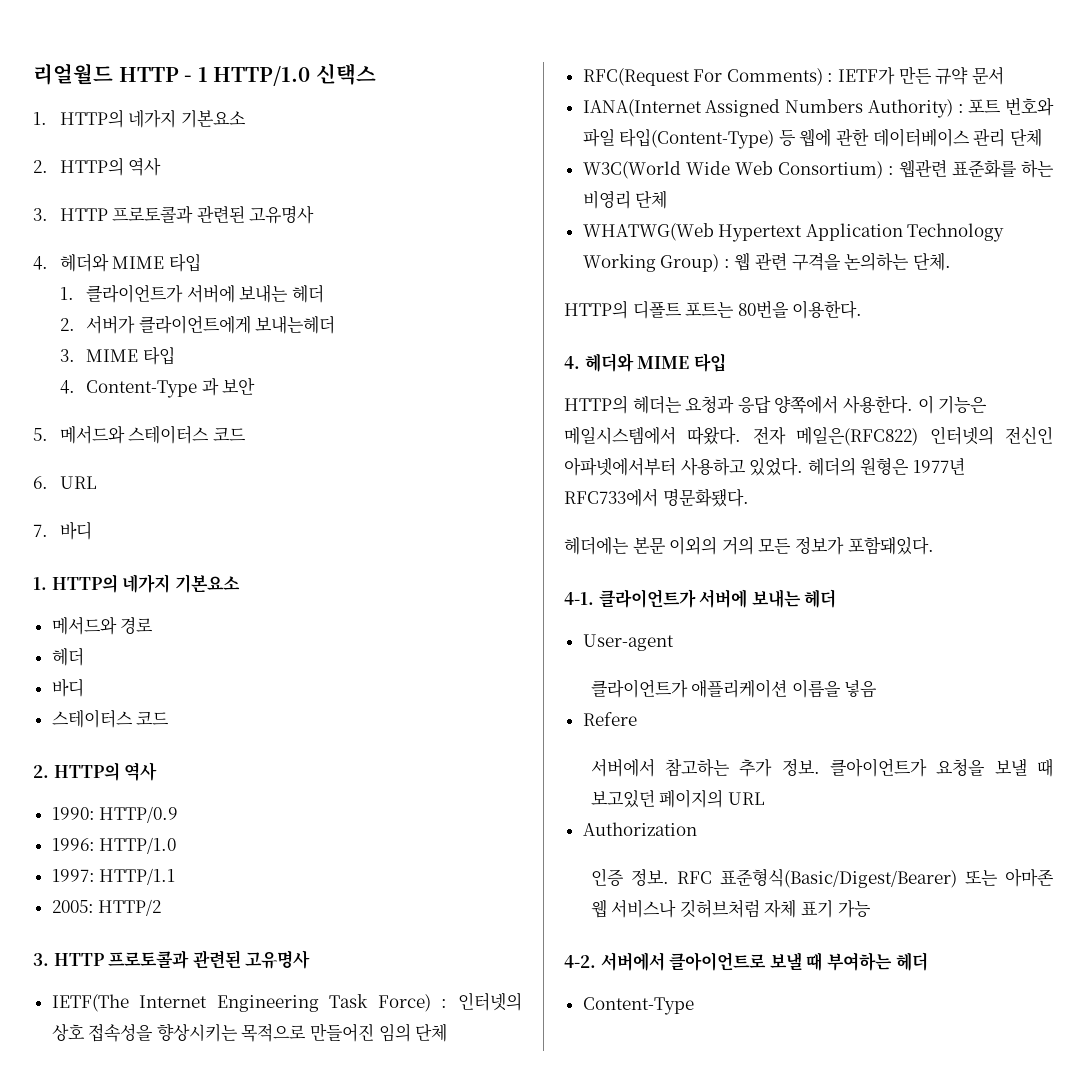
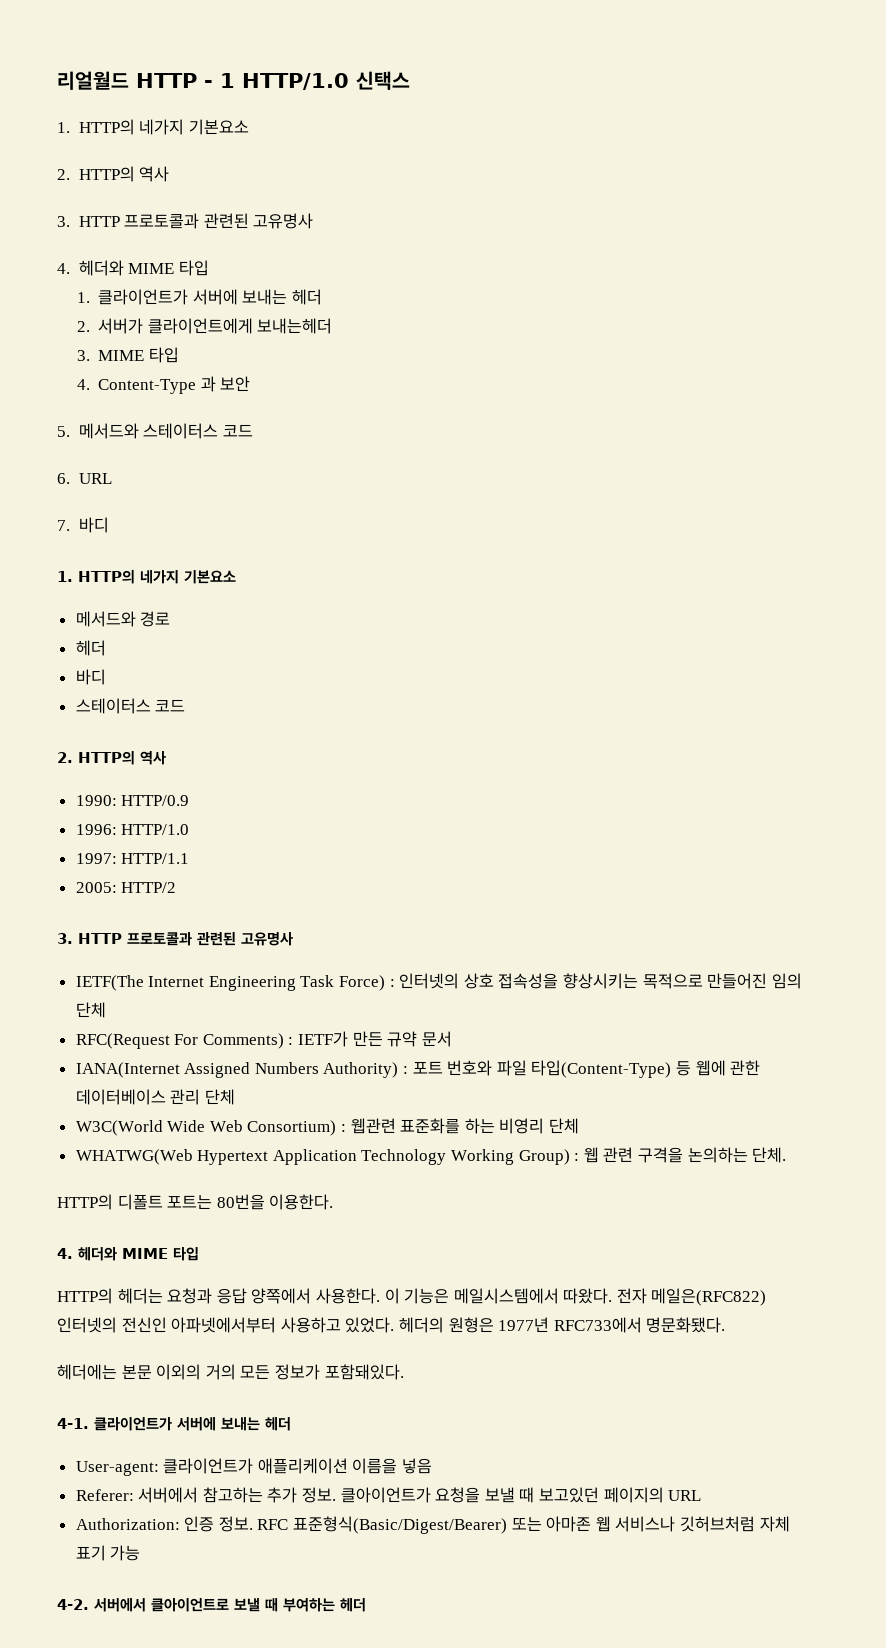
- User-agent
- 클라이언트가 애플리케이션 이름을 넣음
+ User-agent: 클라이언트가 애플리케이션 이름을 넣음
- Refere
- 서버에서 참고하는 추가 정보.
+ Referer: 서버에서 참고하는 추가 정보.
- Authorization
- 인증 정보.
+ Authorization: 인증 정보.
  서버에서 클아이언트로 보낼 때 부여하는 헤더
- Content-Type

